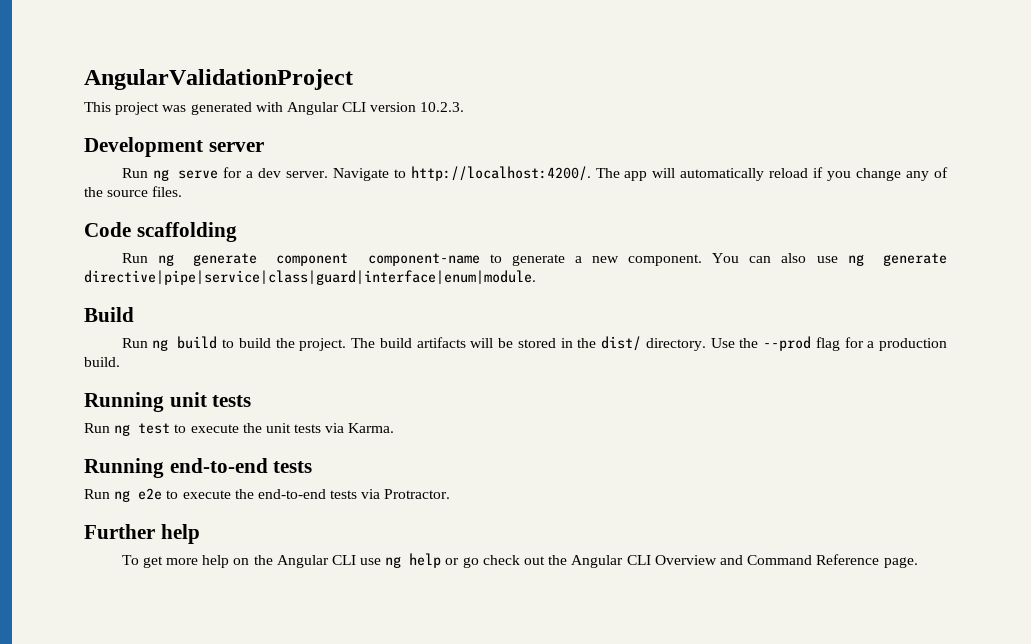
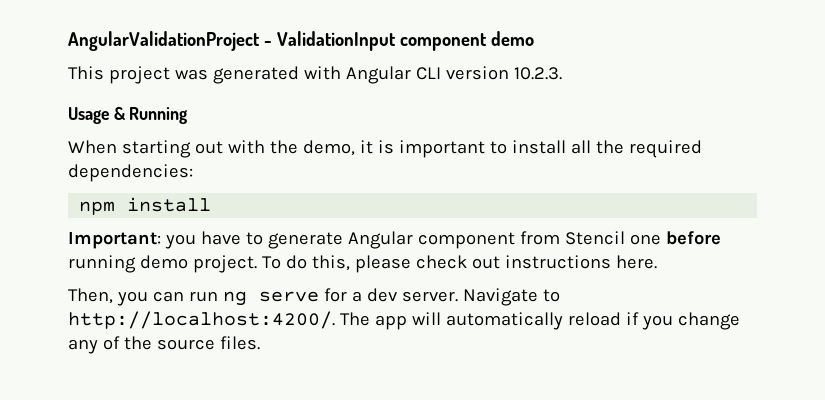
- AngularValidationProject
+ AngularValidationProject - ValidationInput component demo
- Development server
- Run ng serve for a dev server.
+ Usage & Running
+ When starting out with the demo, it is important to install all the required dependencies:
+ npm install
+ Important: you have to generate Angular component from Stencil one before running demo project. To do this, please check out instructions here.
+ Then, you can run ng serve for a dev server.
- Code scaffolding
- Run ng generate component component-name to generate a new component. You can also use ng generate directive|pipe|service|class|guard|interface|enum|module.
- Build
- Run ng build to build the project. The build artifacts will be stored in the dist/ directory. Use the --prod flag for a production build.
- Running unit tests
- Run ng test to execute the unit tests via Karma.
- Running end-to-end tests
- Run ng e2e to execute the end-to-end tests via Protractor.
- Further help
- To get more help on the Angular CLI use ng help or go check out the Angular CLI Overview and Command Reference page.

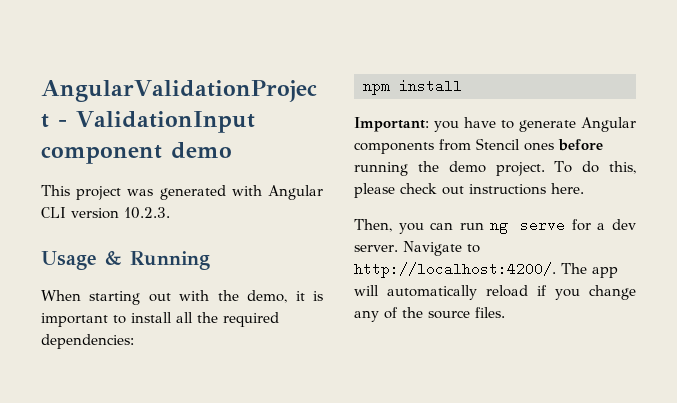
- Important: you have to generate Angular component from Stencil one before running demo project.
+ Important: you have to generate Angular components from Stencil ones before running the demo project.

